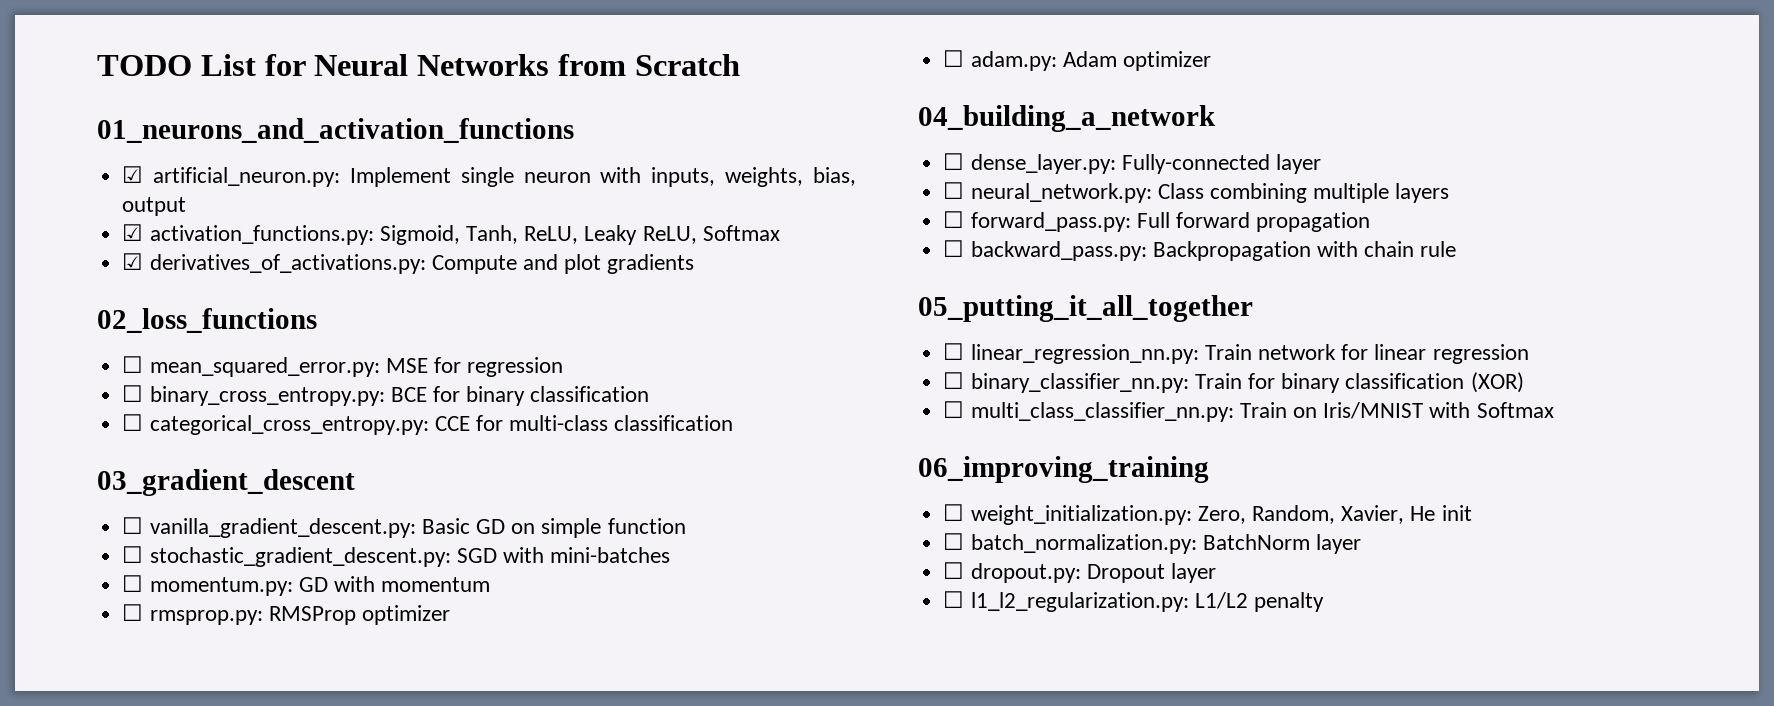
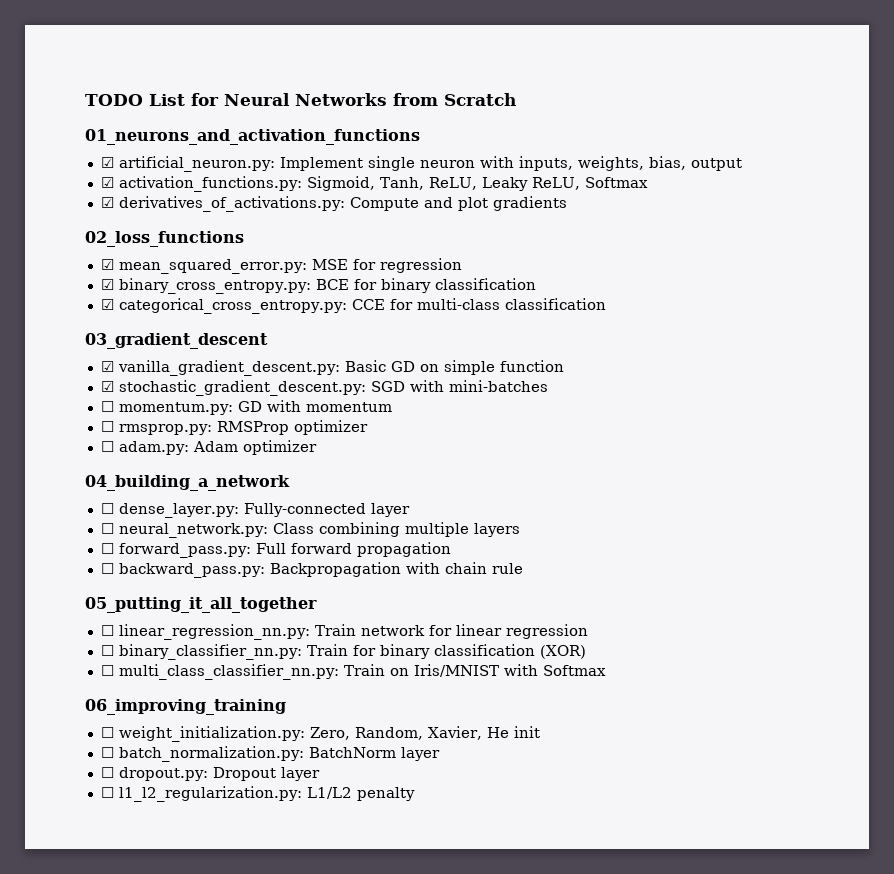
- ☐ mean_squared_error.py: MSE for regression
+ ☑ mean_squared_error.py: MSE for regression
- ☐ binary_cross_entropy.py: BCE for binary classification
+ ☑ binary_cross_entropy.py: BCE for binary classification
- ☐ categorical_cross_entropy.py: CCE for multi-class classification
+ ☑ categorical_cross_entropy.py: CCE for multi-class classification
- ☐ vanilla_gradient_descent.py: Basic GD on simple function
+ ☑ vanilla_gradient_descent.py: Basic GD on simple function
- ☐ stochastic_gradient_descent.py: SGD with mini-batches
+ ☑ stochastic_gradient_descent.py: SGD with mini-batches

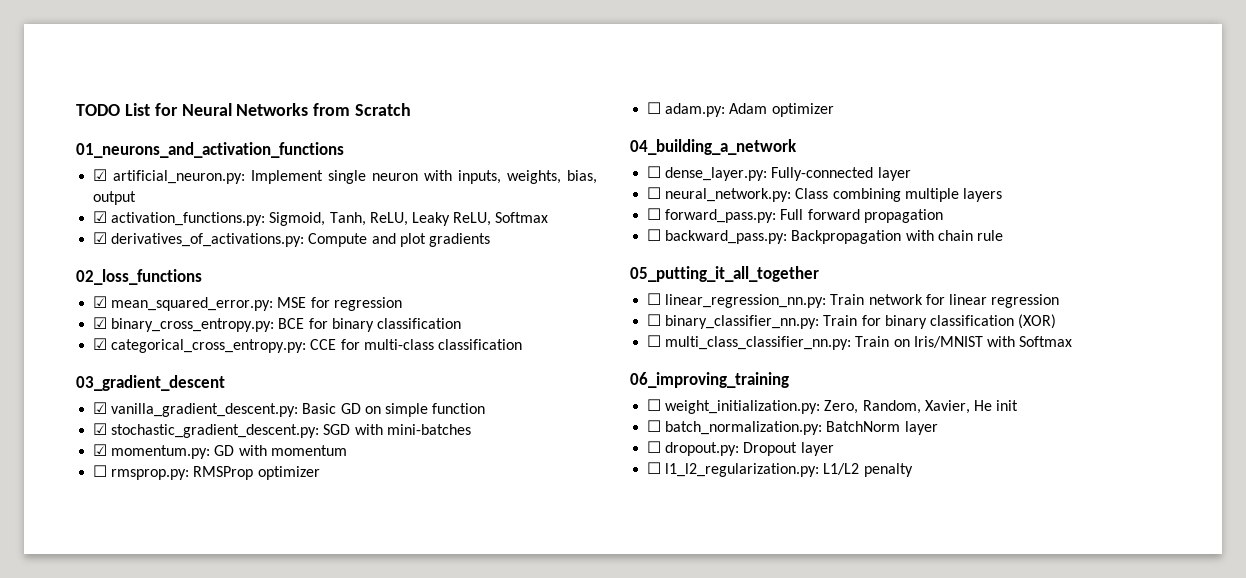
- ☐ momentum.py: GD with momentum
+ ☑ momentum.py: GD with momentum

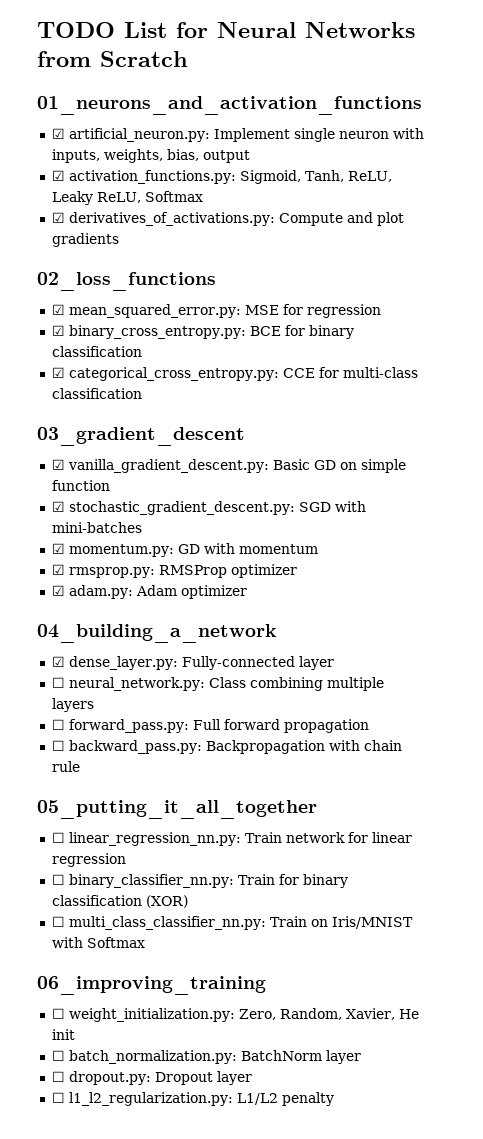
- ☐ rmsprop.py: RMSProp optimizer
+ ☑ rmsprop.py: RMSProp optimizer
- ☐ adam.py: Adam optimizer
+ ☑ adam.py: Adam optimizer
- ☐ dense_layer.py: Fully-connected layer
+ ☑ dense_layer.py: Fully-connected layer

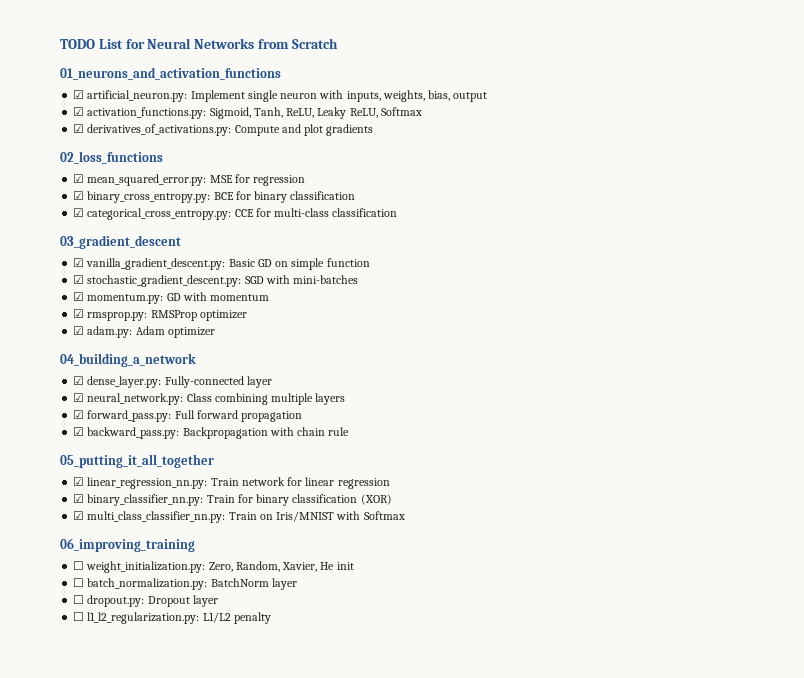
- ☐ neural_network.py: Class combining multiple layers
+ ☑ neural_network.py: Class combining multiple layers
- ☐ forward_pass.py: Full forward propagation
+ ☑ forward_pass.py: Full forward propagation
- ☐ backward_pass.py: Backpropagation with chain rule
+ ☑ backward_pass.py: Backpropagation with chain rule
- ☐ linear_regression_nn.py: Train network for linear regression
+ ☑ linear_regression_nn.py: Train network for linear regression
- ☐ binary_classifier_nn.py: Train for binary classification (XOR)
+ ☑ binary_classifier_nn.py: Train for binary classification (XOR)
- ☐ multi_class_classifier_nn.py: Train on Iris/MNIST with Softmax
+ ☑ multi_class_classifier_nn.py: Train on Iris/MNIST with Softmax

